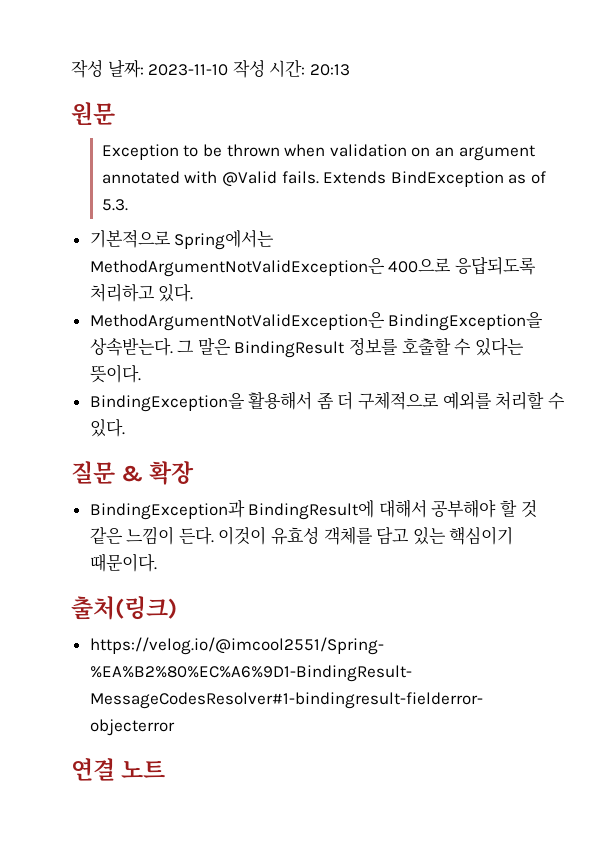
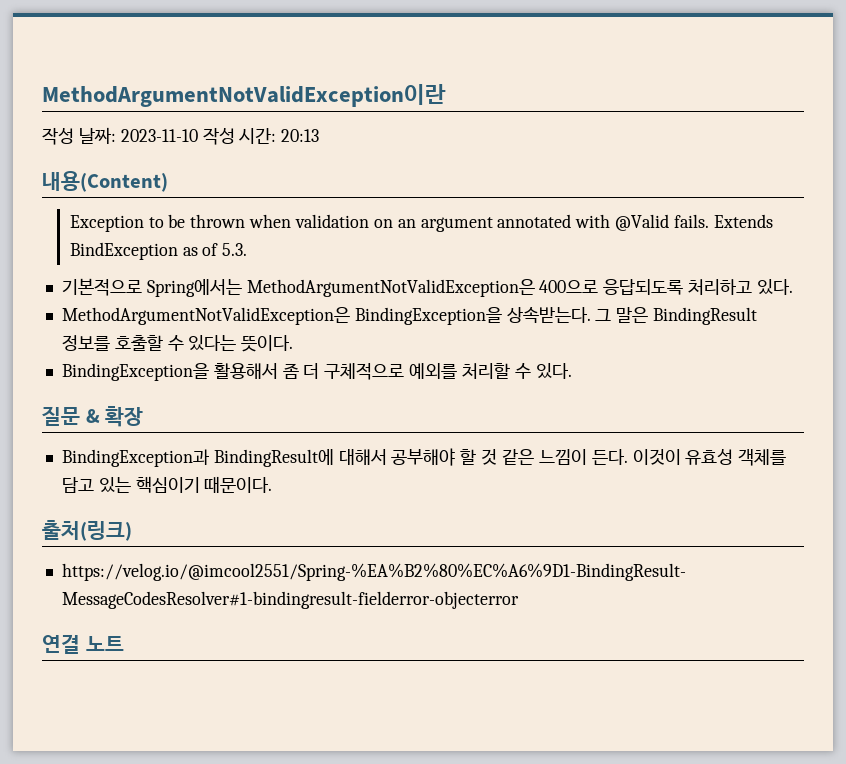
+ MethodArgumentNotValidException이란
- 원문
+ 내용(Content)

